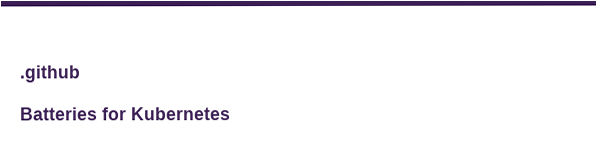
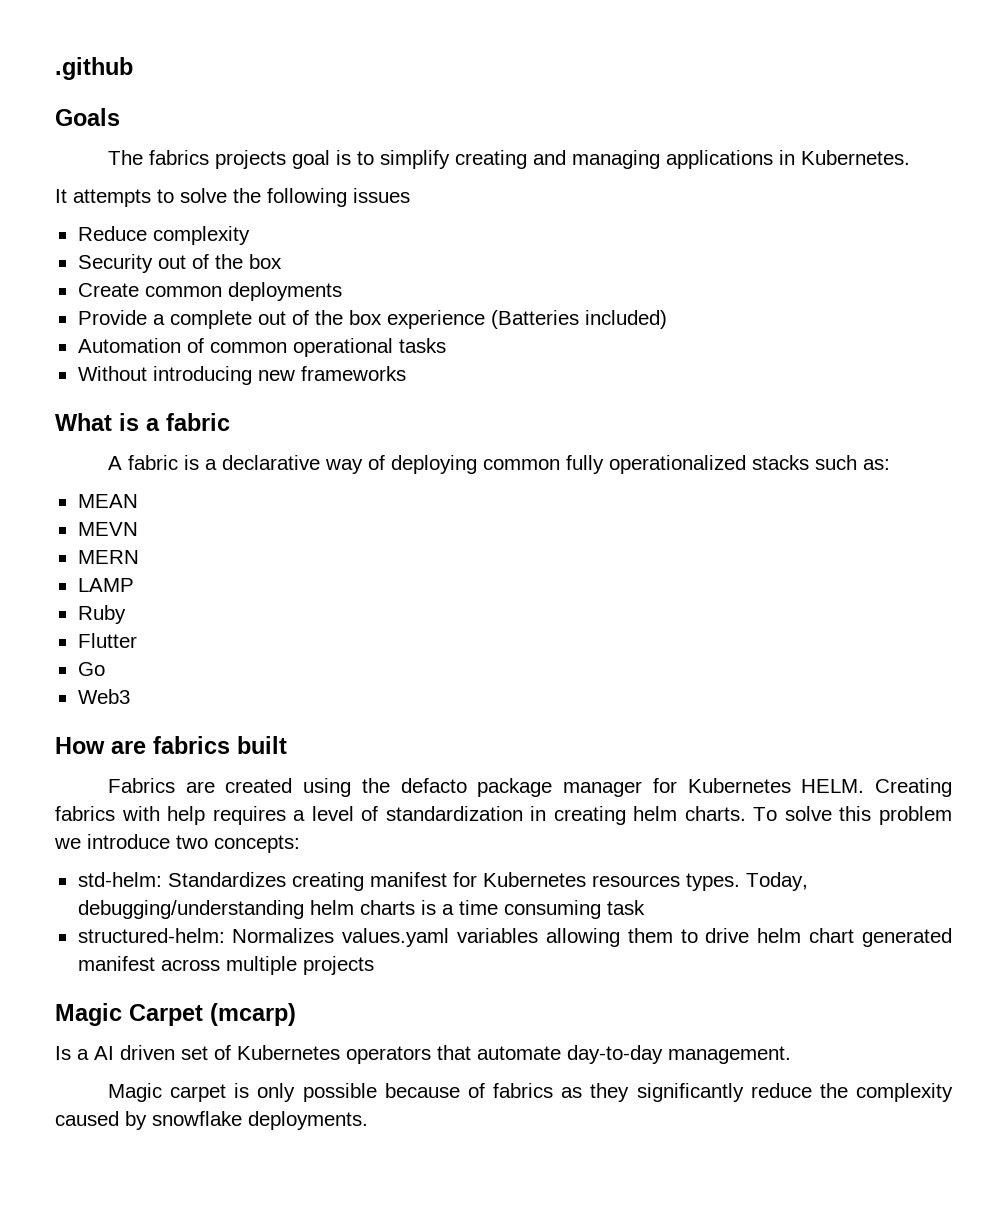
- Batteries for Kubernetes
+ Goals
+ The fabrics projects goal is to simplify creating and managing applications in Kubernetes.
+ It attempts to solve the following issues
+ Reduce complexity
+ Security out of the box
+ Create common deployments
+ Provide a complete out of the box experience (Batteries included)
+ Automation of common operational tasks
+ Without introducing new frameworks
+ What is a fabric
+ A fabric is a declarative way of deploying common fully operationalized stacks such as:
+ MEAN
+ MEVN
+ MERN
+ LAMP
+ Ruby
+ Flutter
+ Go
+ Web3
+ How are fabrics built
+ Fabrics are created using the defacto package manager for Kubernetes HELM. Creating fabrics with help requires a level of standardization in creating helm charts. To solve this problem we introduce two concepts:
+ std-helm: Standardizes creating manifest for Kubernetes resources types. Today, debugging/understanding helm charts is a time consuming task
+ structured-helm: Normalizes values.yaml variables allowing them to drive helm chart generated manifest across multiple projects
+ Magic Carpet (mcarp)
+ Is a AI driven set of Kubernetes operators that automate day-to-day management.
+ Magic carpet is only possible because of fabrics as they significantly reduce the complexity caused by snowflake deployments.

